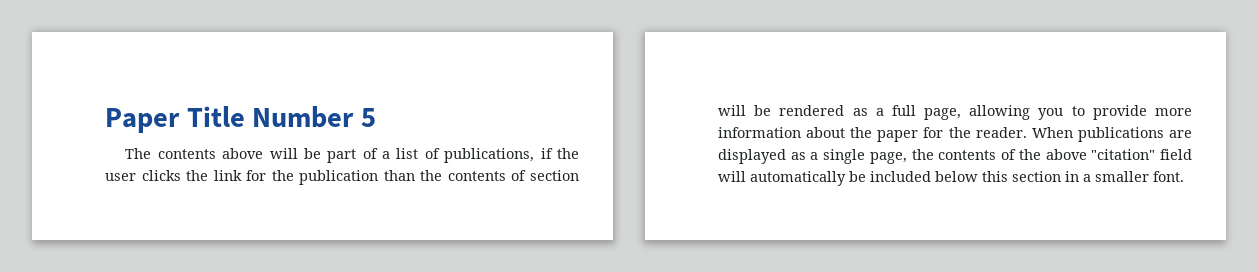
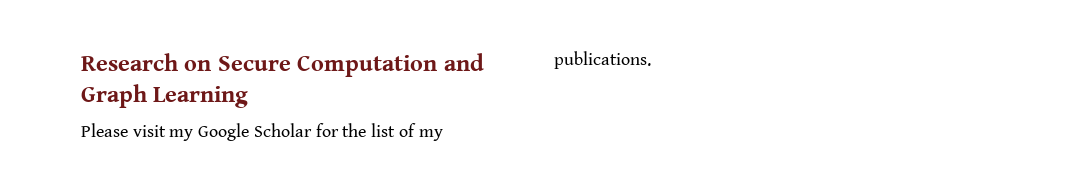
- Paper Title Number 5
- The contents above will be part of a list of publications, if the user clicks the link for the publication than the contents of section will be rendered as a full page, allowing you to provide more information about the paper for the reader. When publications are displayed as a single page, the contents of the above "citation" field will automatically be included below this section in a smaller font.
+ Research on Secure Computation and Graph Learning
+ Please visit my Google Scholar for the list of my publications.

